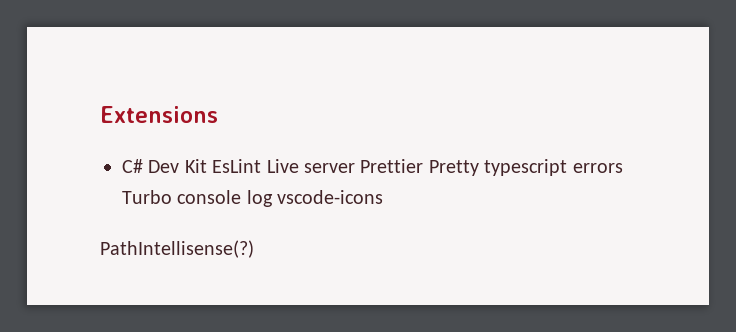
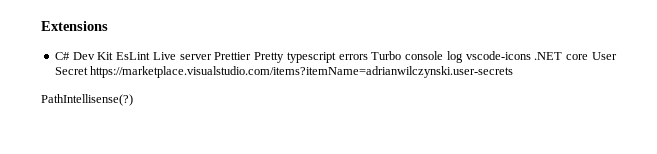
- C# Dev Kit EsLint Live server Prettier Pretty typescript errors Turbo console log vscode-icons
+ C# Dev Kit EsLint Live server Prettier Pretty typescript errors Turbo console log vscode-icons .NET core User Secret https://marketplace.visualstudio.com/items?itemName=adrianwilczynski.user-secrets

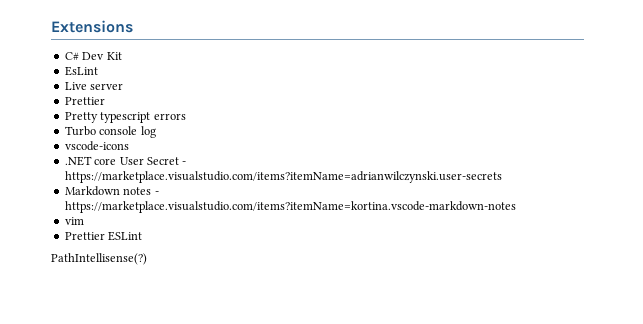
- C# Dev Kit EsLint Live server Prettier Pretty typescript errors Turbo console log vscode-icons .NET core User Secret https://marketplace.visualstudio.com/items?itemName=adrianwilczynski.user-secrets
+ C# Dev Kit
+ EsLint
+ Live server
+ Prettier
+ Pretty typescript errors
+ Turbo console log
+ vscode-icons
+ .NET core User Secret - https://marketplace.visualstudio.com/items?itemName=adrianwilczynski.user-secrets
+ Markdown notes - https://marketplace.visualstudio.com/items?itemName=kortina.vscode-markdown-notes
+ vim
+ Prettier ESLint

